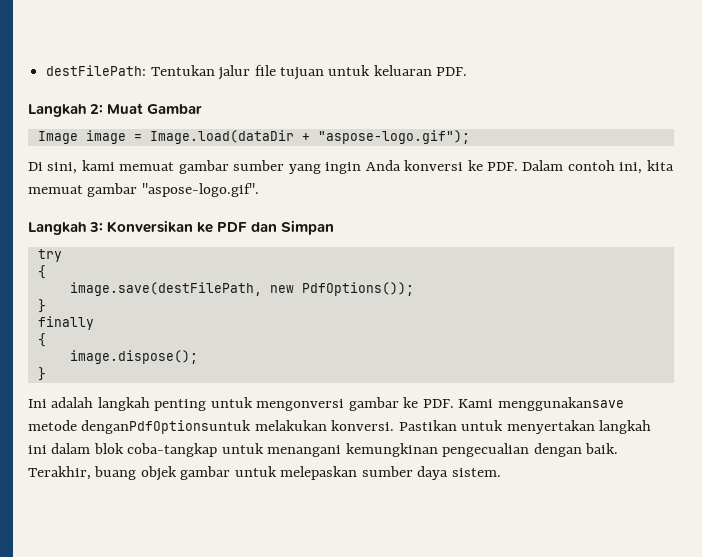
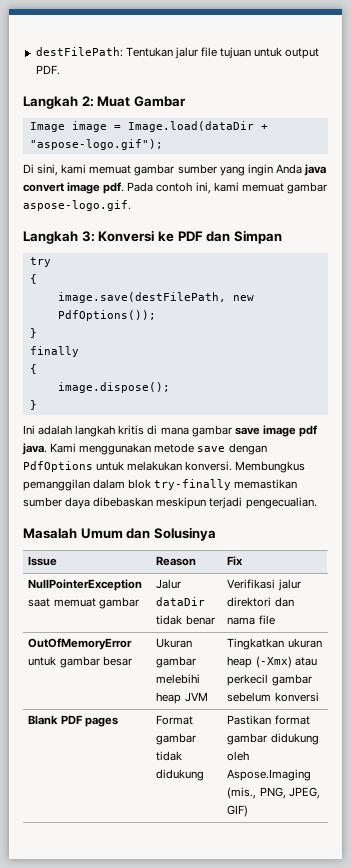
- destFilePath: Tentukan jalur file tujuan untuk keluaran PDF.
+ destFilePath: Tentukan jalur file tujuan untuk output PDF.
- Di sini, kami memuat gambar sumber yang ingin Anda konversi ke PDF. Dalam contoh ini, kita memuat gambar "aspose-logo.gif".
+ Di sini, kami memuat gambar sumber yang ingin Anda java convert image pdf. Pada contoh ini, kami memuat gambar aspose-logo.gif.
- Langkah 3: Konversikan ke PDF dan Simpan
+ Langkah 3: Konversi ke PDF dan Simpan
- Ini adalah langkah penting untuk mengonversi gambar ke PDF. Kami menggunakansave metode denganPdfOptionsuntuk melakukan konversi. Pastikan untuk menyertakan langkah ini dalam blok coba-tangkap untuk menangani kemungkinan pengecualian dengan baik. Terakhir, buang objek gambar untuk melepaskan sumber daya sistem.
+ Ini adalah langkah kritis di mana gambar save image pdf java. Kami menggunakan metode save dengan PdfOptions untuk melakukan konversi. Membungkus pemanggilan dalam blok try‑finally memastikan sumber daya dibebaskan meskipun terjadi pengecualian.
+ Masalah Umum dan Solusinya
+ Issue | Reason | Fix
+ NullPointerException saat memuat gambar | Jalur dataDir tidak benar | Verifikasi jalur direktori dan nama file
+ OutOfMemoryError untuk gambar besar | Ukuran gambar melebihi heap JVM | Tingkatkan ukuran heap (-Xmx) atau perkecil gambar sebelum konversi
+ Blank PDF pages | Format gambar tidak didukung | Pastikan format gambar didukung oleh Aspose.Imaging (mis., PNG, JPEG, GIF)

